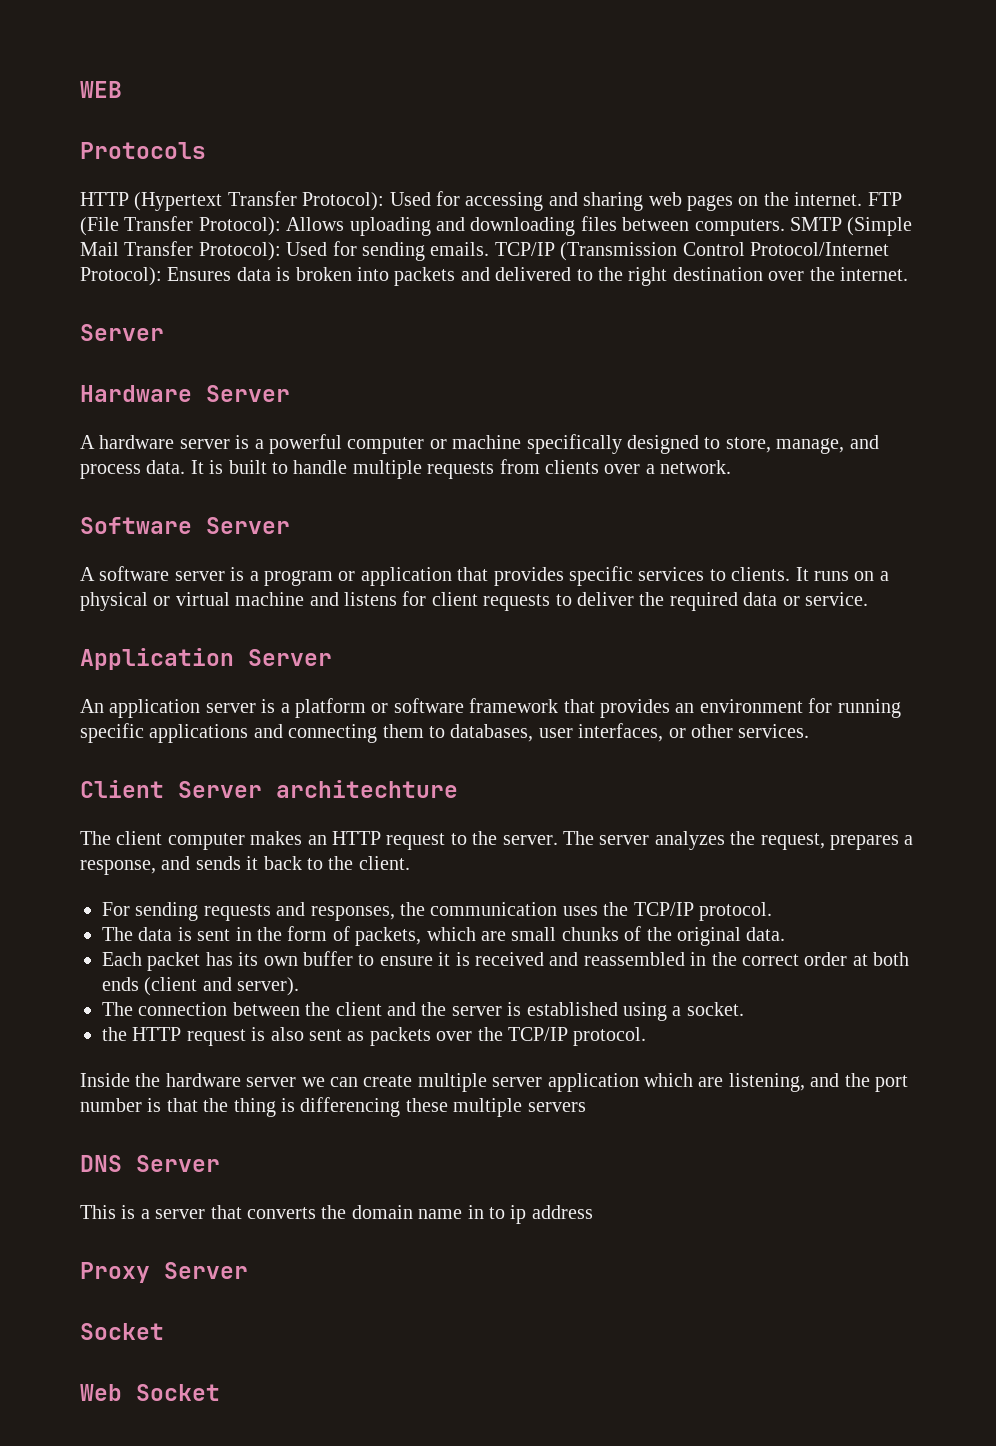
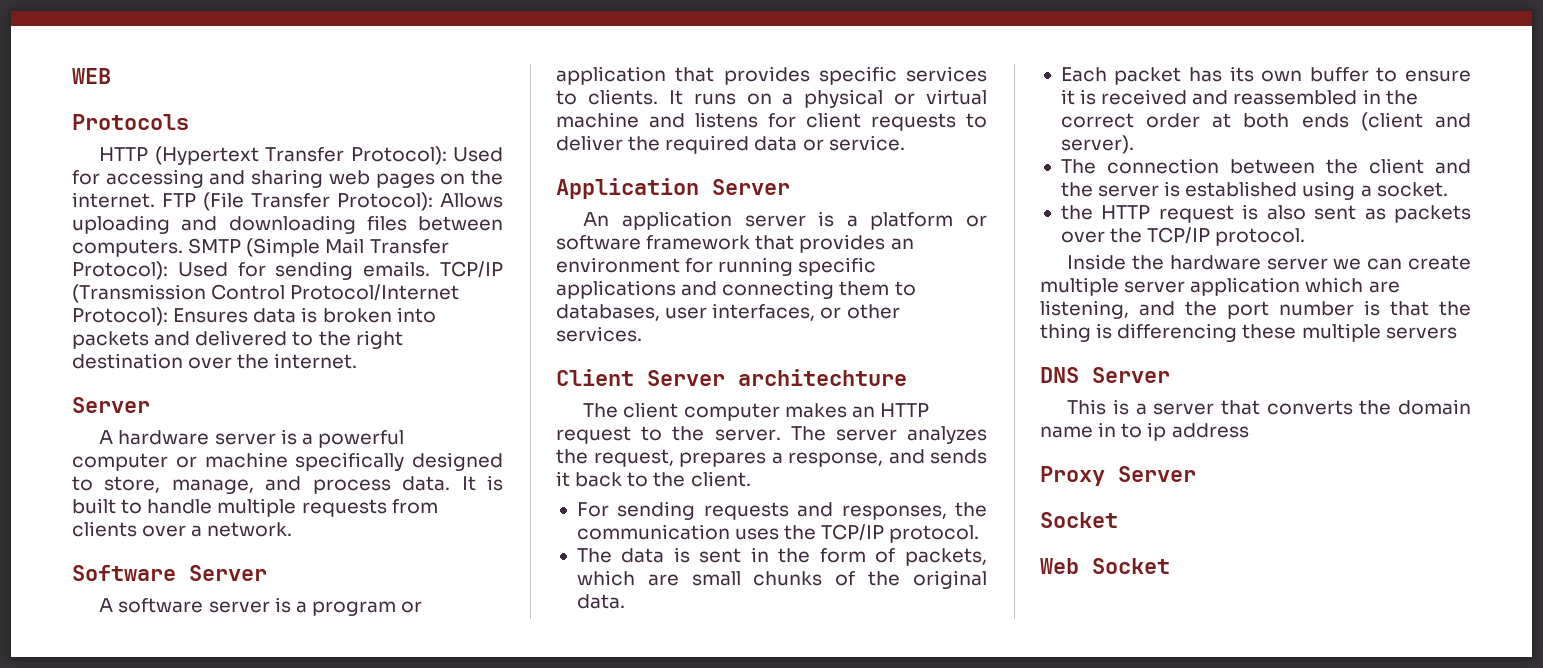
- Hardware Server

